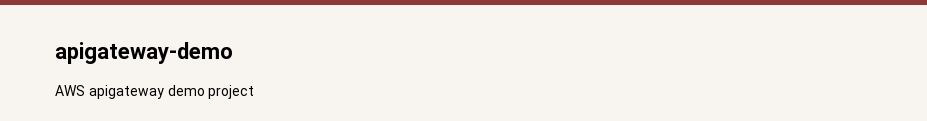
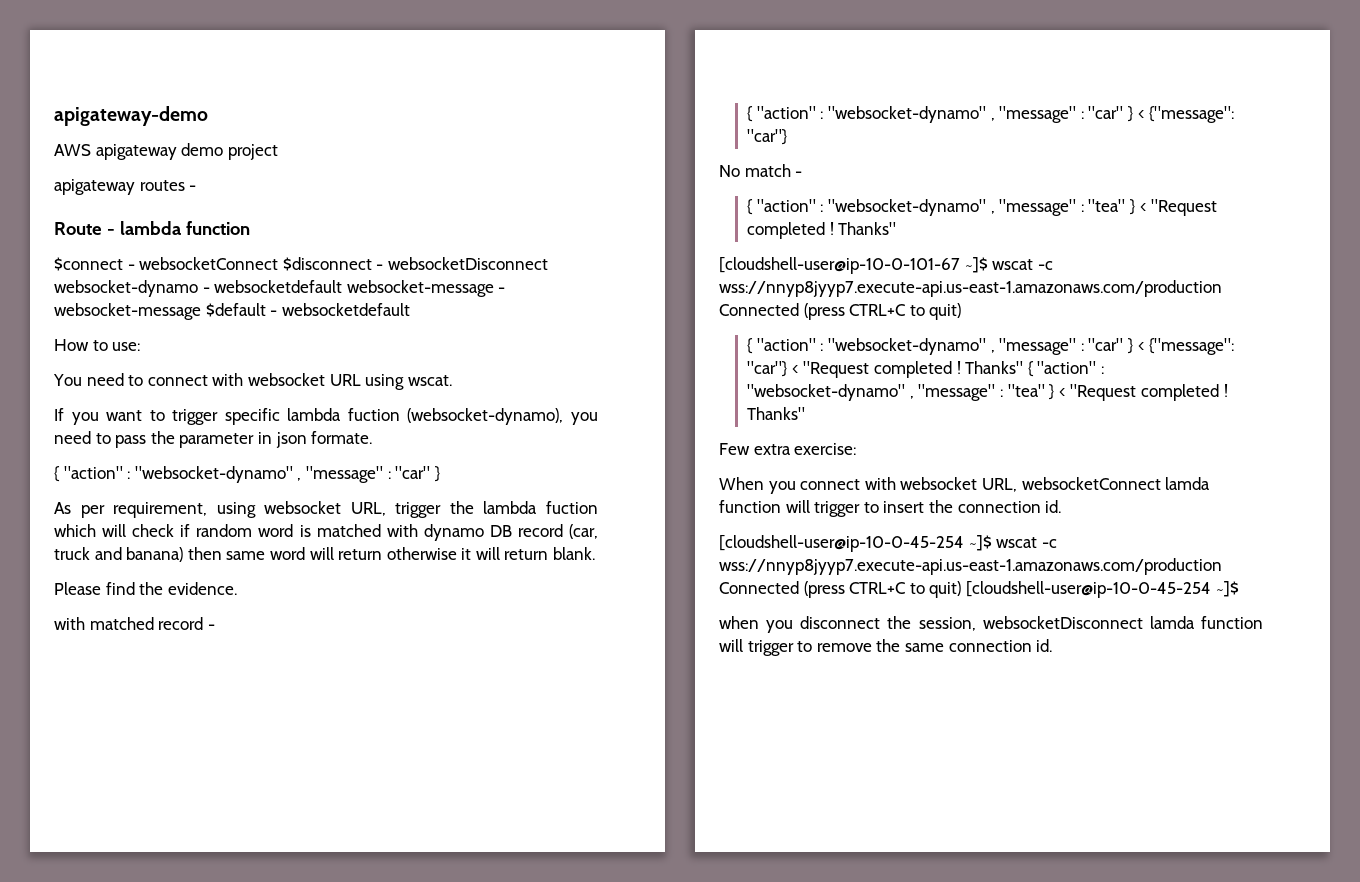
+ apigateway routes -
+ Route - lambda function
+ $connect - websocketConnect $disconnect - websocketDisconnect websocket-dynamo - websocketdefault websocket-message - websocket-message $default - websocketdefault
+ How to use:
+ You need to connect with websocket URL using wscat.
+ If you want to trigger specific lambda fuction (websocket-dynamo), you need to pass the parameter in json formate.
+ { "action" : "websocket-dynamo" , "message" : "car" }
+ As per requirement, using websocket URL, trigger the lambda fuction which will check if random word is matched with dynamo DB record (car, truck and banana) then same word will return otherwise it will return blank.
+ Please find the evidence.
+ with matched record -
+ { "action" : "websocket-dynamo" , "message" : "car" } < {"message": "car"}
+ No match -
+ { "action" : "websocket-dynamo" , "message" : "tea" } < "Request completed ! Thanks"
+ [cloudshell-user@ip-10-0-101-67 ~]$ wscat -c wss://nnyp8jyyp7.execute-api.us-east-1.amazonaws.com/production Connected (press CTRL+C to quit)
+ { "action" : "websocket-dynamo" , "message" : "car" } < {"message": "car"} < "Request completed ! Thanks" { "action" : "websocket-dynamo" , "message" : "tea" } < "Request completed ! Thanks"
+ Few extra exercise:
+ When you connect with websocket URL, websocketConnect lamda function will trigger to insert the connection id.
+ [cloudshell-user@ip-10-0-45-254 ~]$ wscat -c wss://nnyp8jyyp7.execute-api.us-east-1.amazonaws.com/production Connected (press CTRL+C to quit) [cloudshell-user@ip-10-0-45-254 ~]$
+ when you disconnect the session, websocketDisconnect lamda function will trigger to remove the same connection id.

